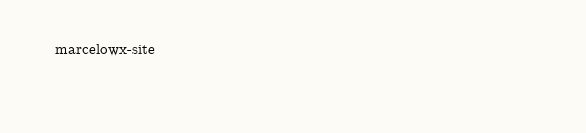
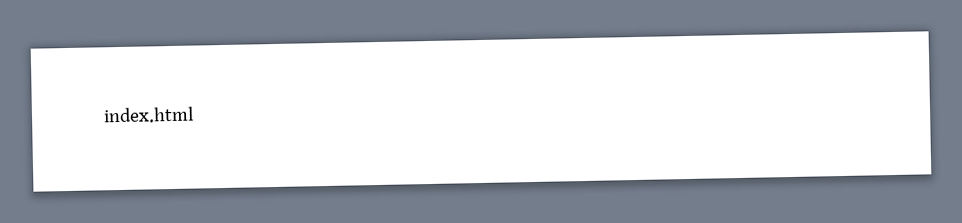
- marcelowx-site
+ index.html

